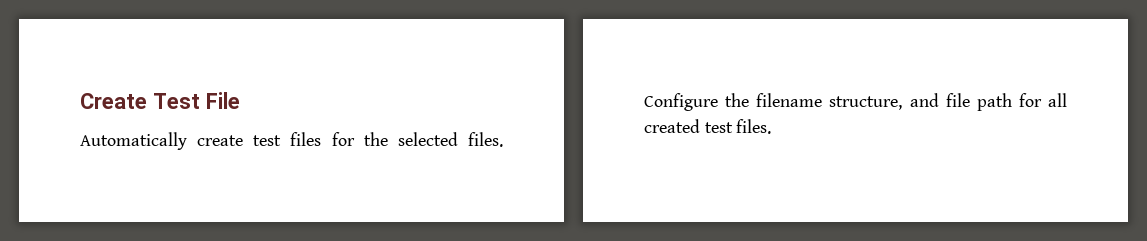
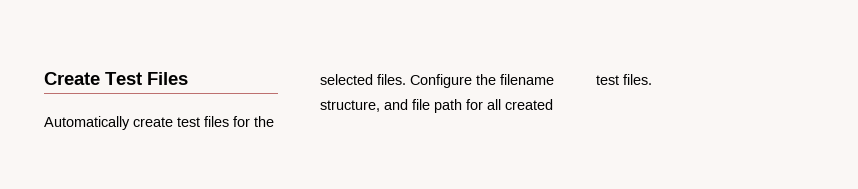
- Create Test File
+ Create Test Files

